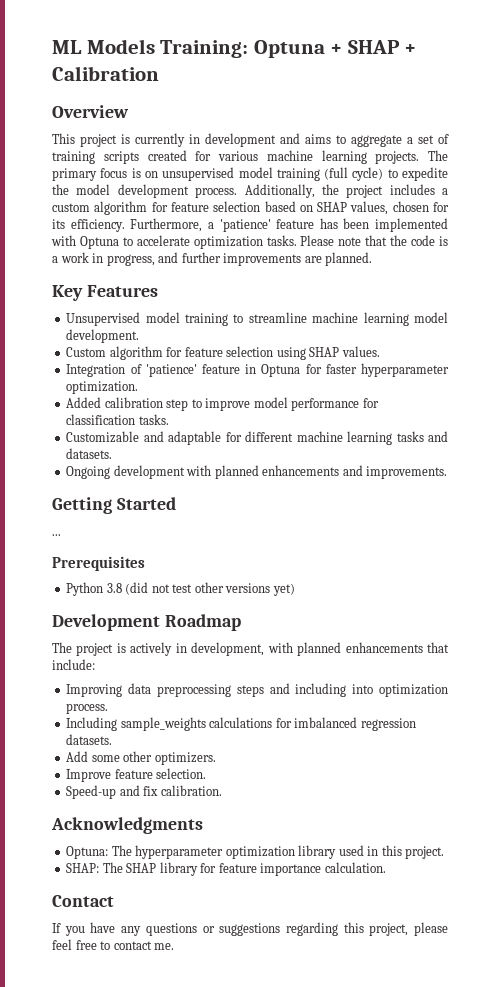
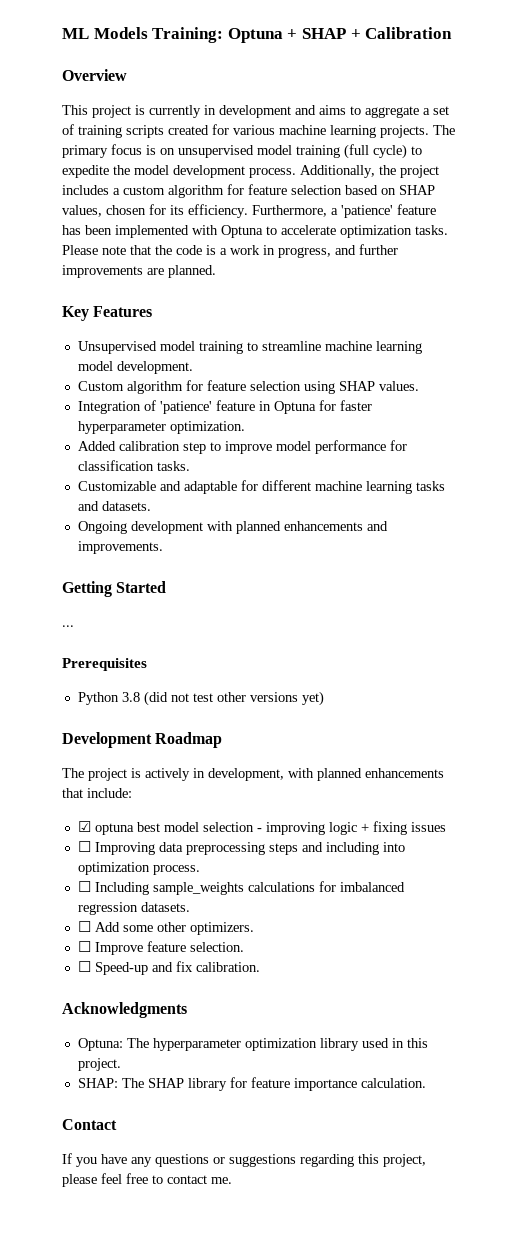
- Improving data preprocessing steps and including into optimization process.
+ ☑ optuna best model selection - improving logic + fixing issues
+ ☐ Improving data preprocessing steps and including into optimization process.
- Including sample_weights calculations for imbalanced regression datasets.
+ ☐ Including sample_weights calculations for imbalanced regression datasets.
- Add some other optimizers.
+ ☐ Add some other optimizers.
- Improve feature selection.
+ ☐ Improve feature selection.
- Speed-up and fix calibration.
+ ☐ Speed-up and fix calibration.

